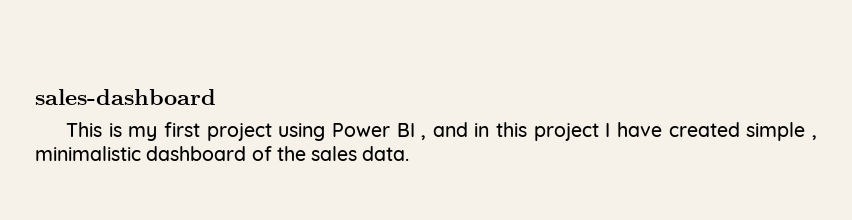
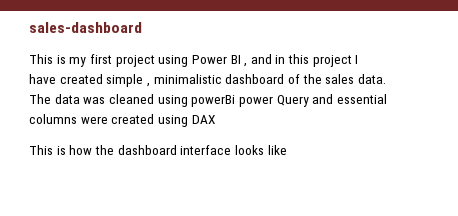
+ The data was cleaned using powerBi power Query and essential columns were created using DAX
+ This is how the dashboard interface looks like

